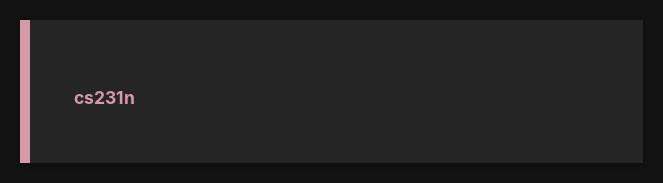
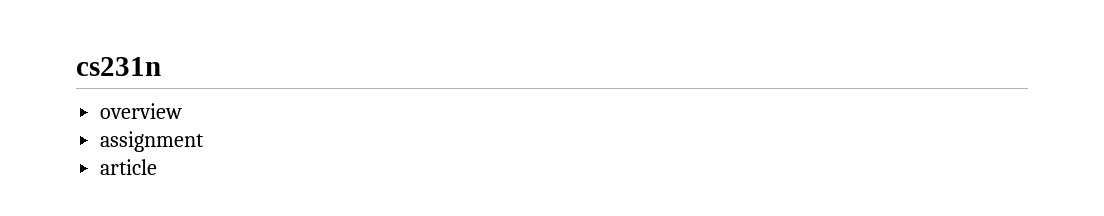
+ overview
+ assignment
+ article

